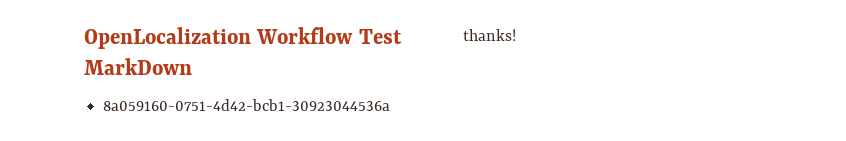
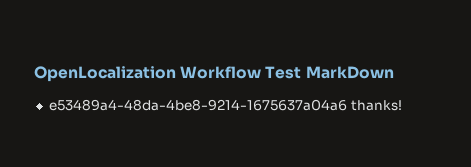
- 8a059160-0751-4d42-bcb1-30923044536a thanks!
+ e53489a4-48da-4be8-9214-1675637a04a6 thanks!

